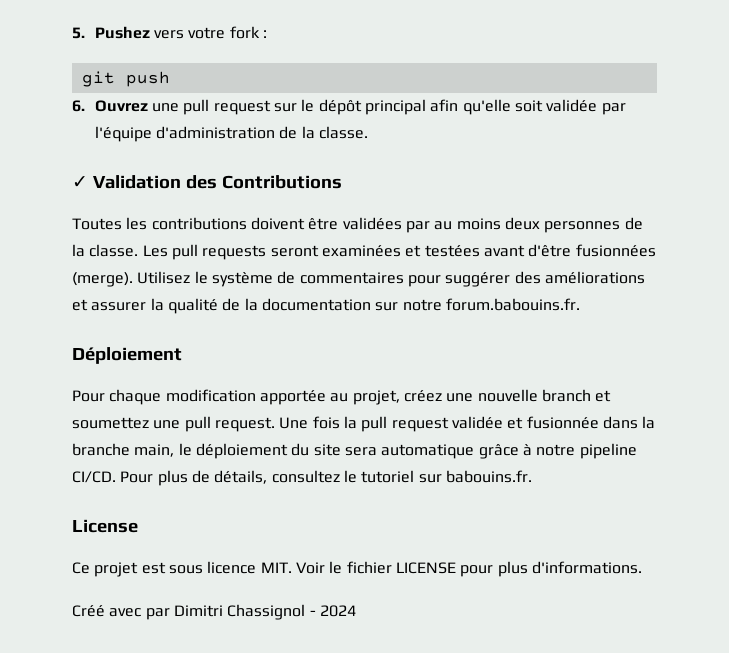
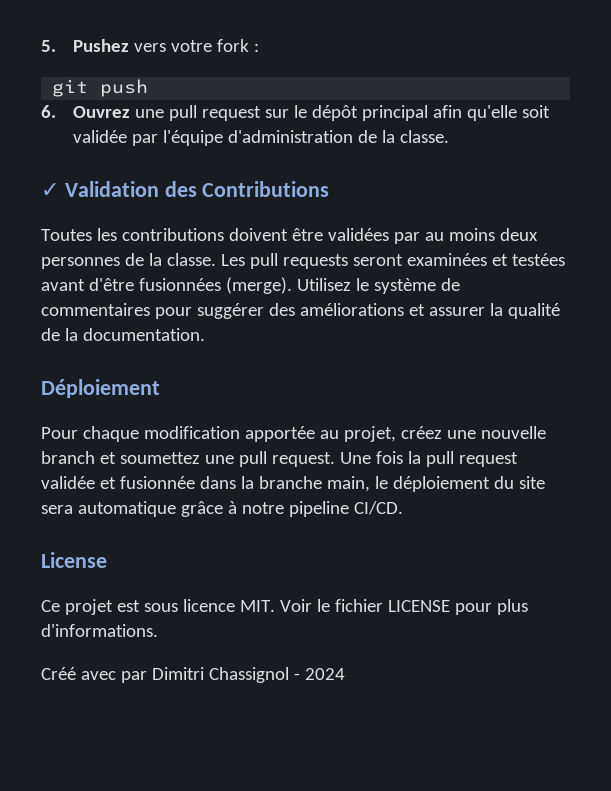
- Utilisez le système de commentaires pour suggérer des améliorations et assurer la qualité de la documentation sur notre forum.babouins.fr.
+ Utilisez le système de commentaires pour suggérer des améliorations et assurer la qualité de la documentation.
- Pour plus de détails, consultez le tutoriel sur babouins.fr.

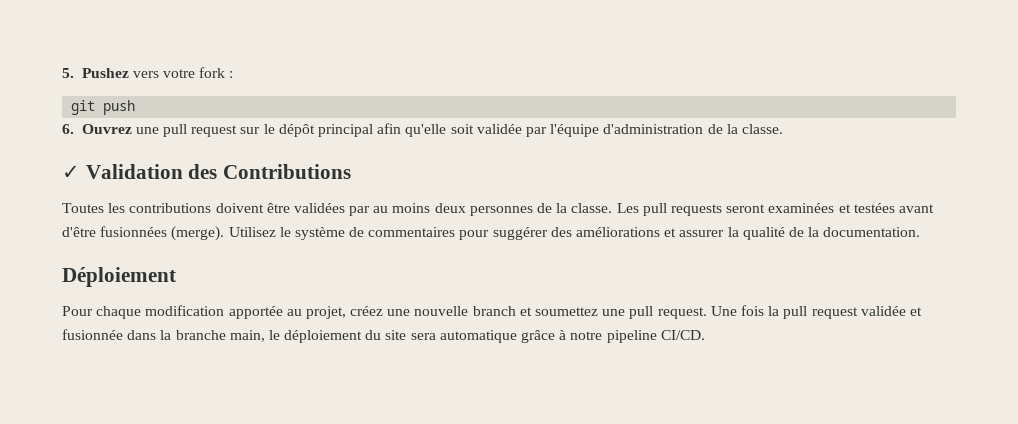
- License
- Ce projet est sous licence MIT. Voir le fichier LICENSE pour plus d'informations.
- Créé avec par Dimitri Chassignol - 2024

